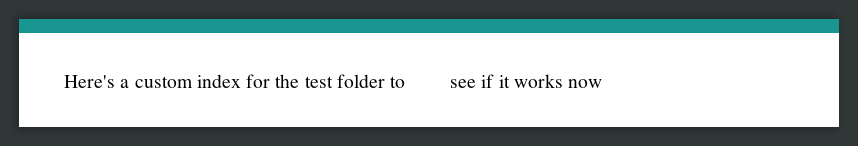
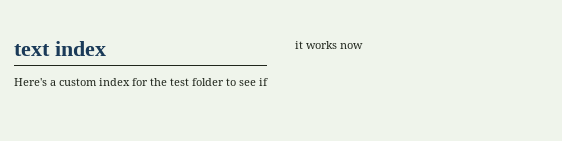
+ text index

